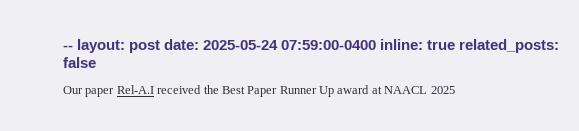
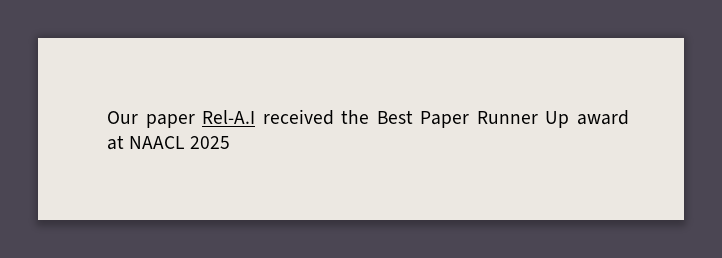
- -- layout: post date: 2025-05-24 07:59:00-0400 inline: true related_posts: false

